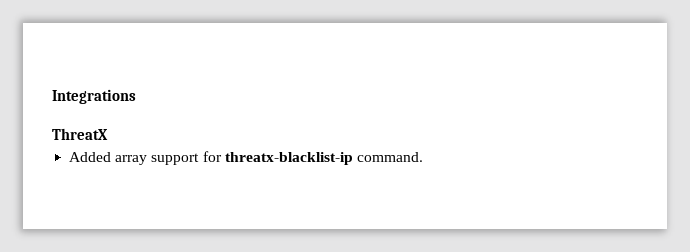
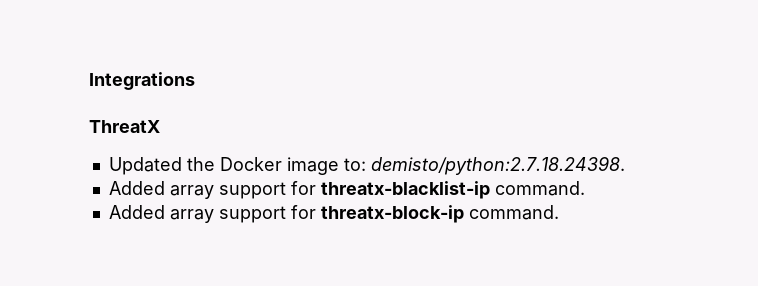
+ Updated the Docker image to: demisto/python:2.7.18.24398.
+ Added array support for threatx-block-ip command.

